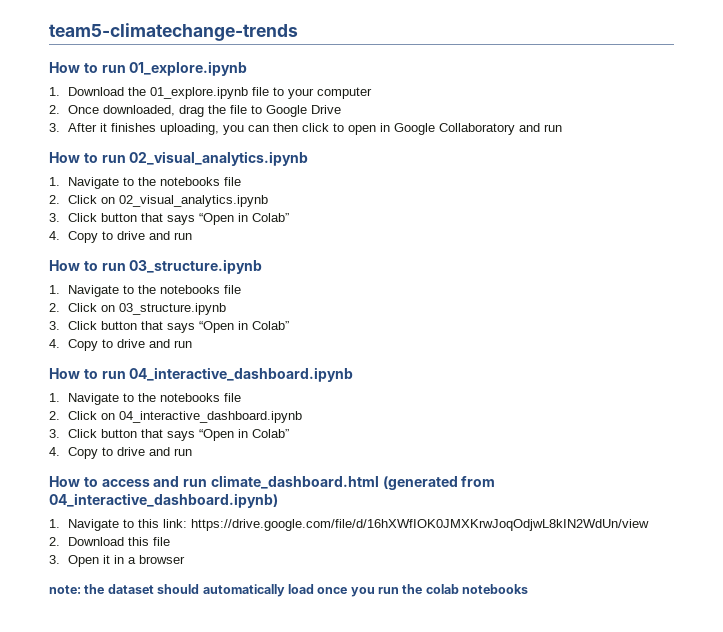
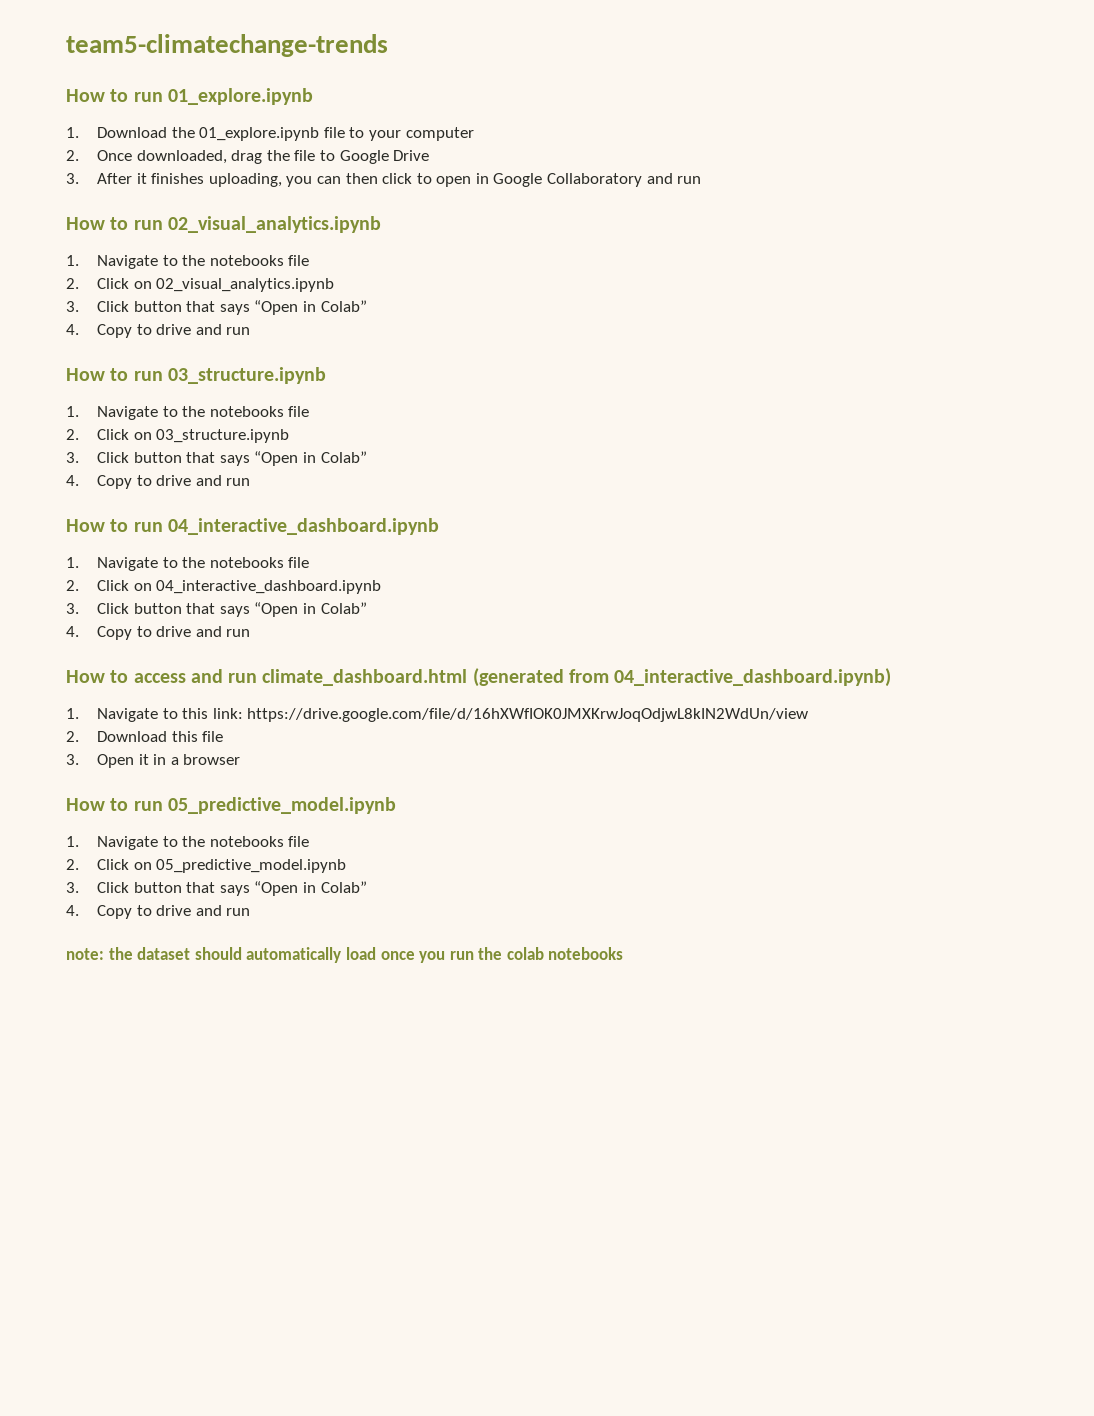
+ How to run 05_predictive_model.ipynb
+ 1. Navigate to the notebooks file
+ 2. Click on 05_predictive_model.ipynb
+ 3. Click button that says “Open in Colab”
+ 4. Copy to drive and run

